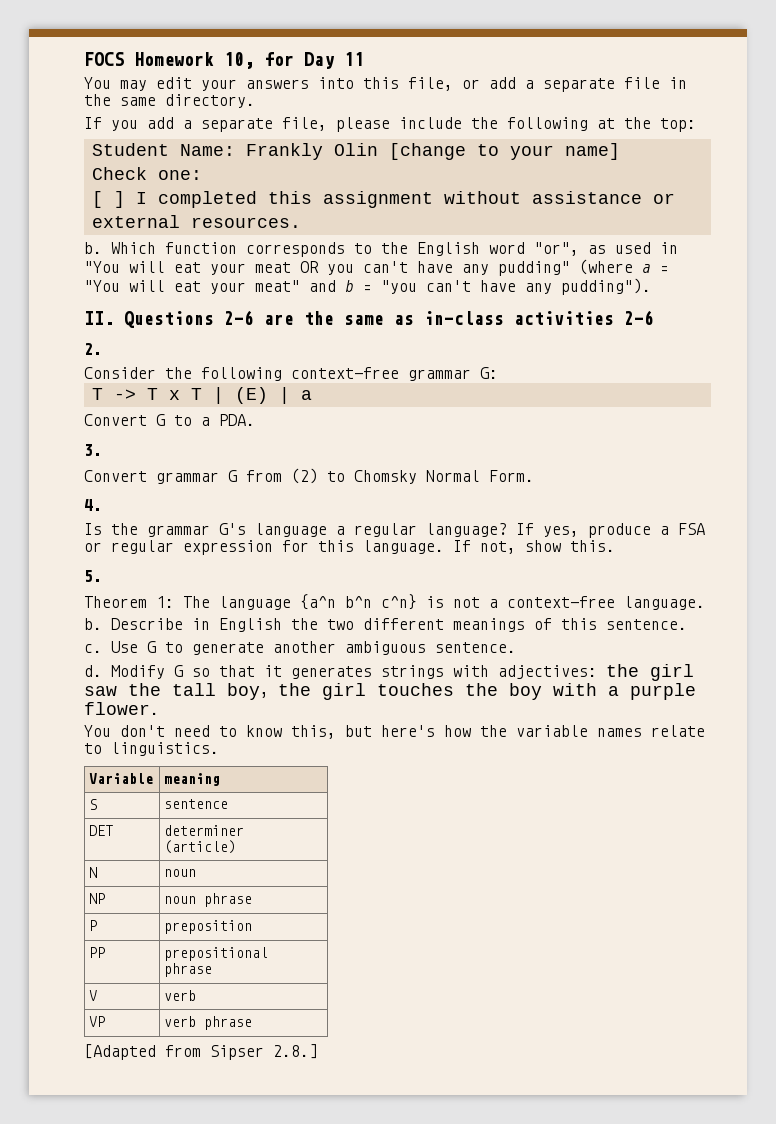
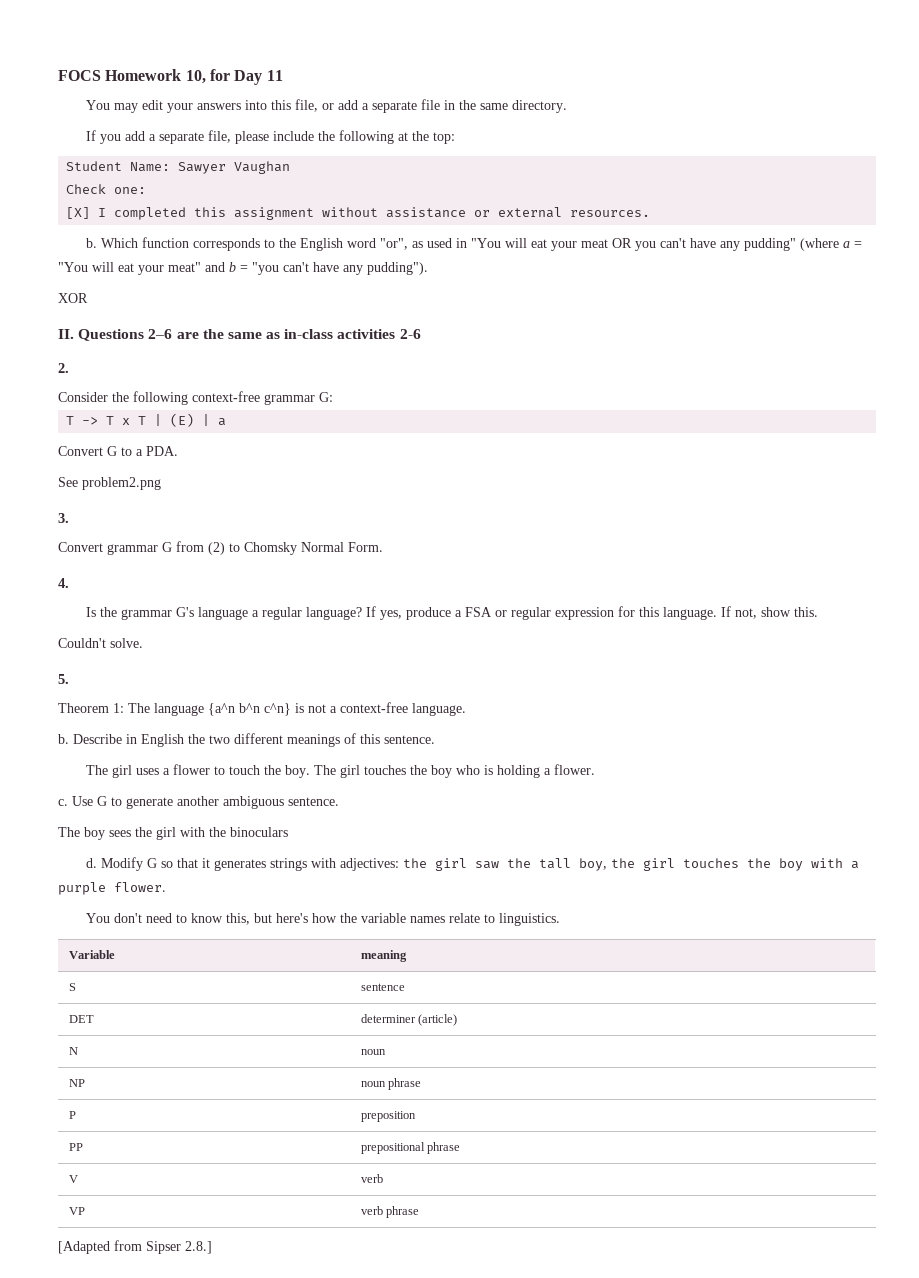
- Student Name: Frankly Olin [change to your name]
+ Student Name: Sawyer Vaughan
- [ ] I completed this assignment without assistance or external resources.
+ [X] I completed this assignment without assistance or external resources.
+ XOR
+ See problem2.png
+ Couldn't solve.
+ The girl uses a flower to touch the boy. The girl touches the boy who is holding a flower.
+ The boy sees the girl with the binoculars

